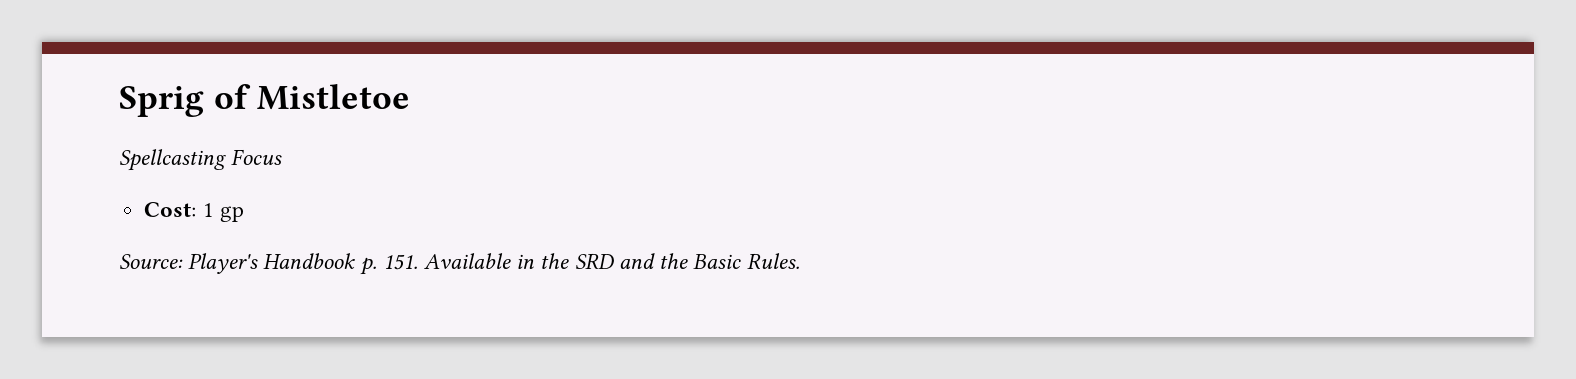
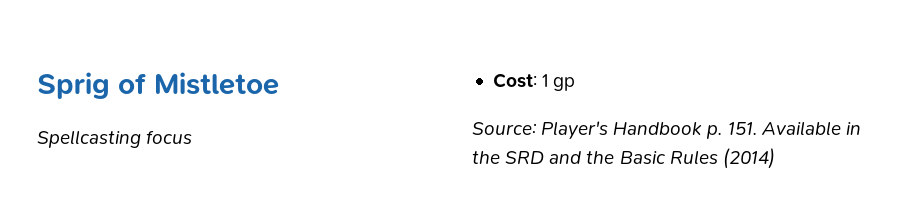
- Spellcasting Focus
+ Spellcasting focus
- Source: Player's Handbook p. 151. Available in the SRD and the Basic Rules.
+ Source: Player's Handbook p. 151. Available in the SRD and the Basic Rules (2014)

